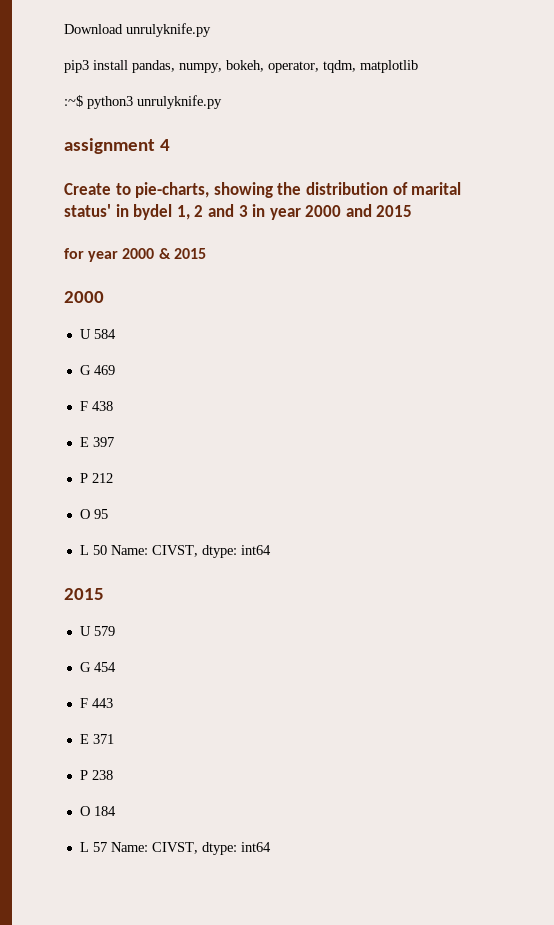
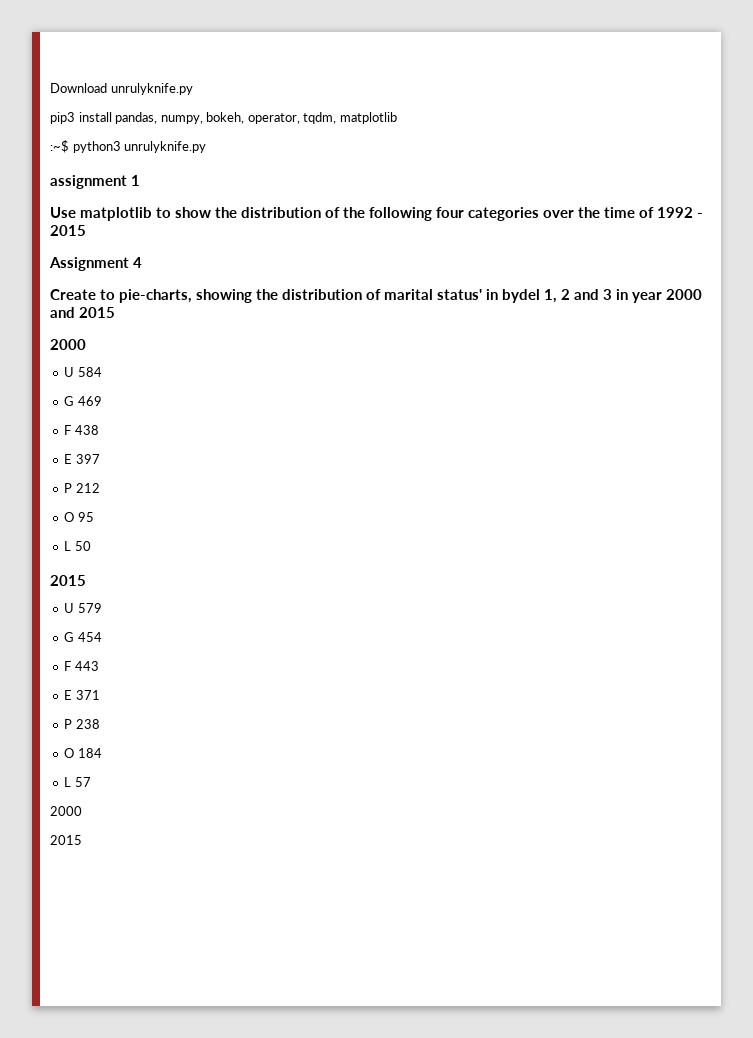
- assignment 4
+ assignment 1
+ Use matplotlib to show the distribution of the following four categories over the time of 1992 - 2015
+ Assignment 4
- for year 2000 & 2015
- L 50 Name: CIVST, dtype: int64
+ L 50
- L 57 Name: CIVST, dtype: int64
+ L 57
+ 2000
+ 2015

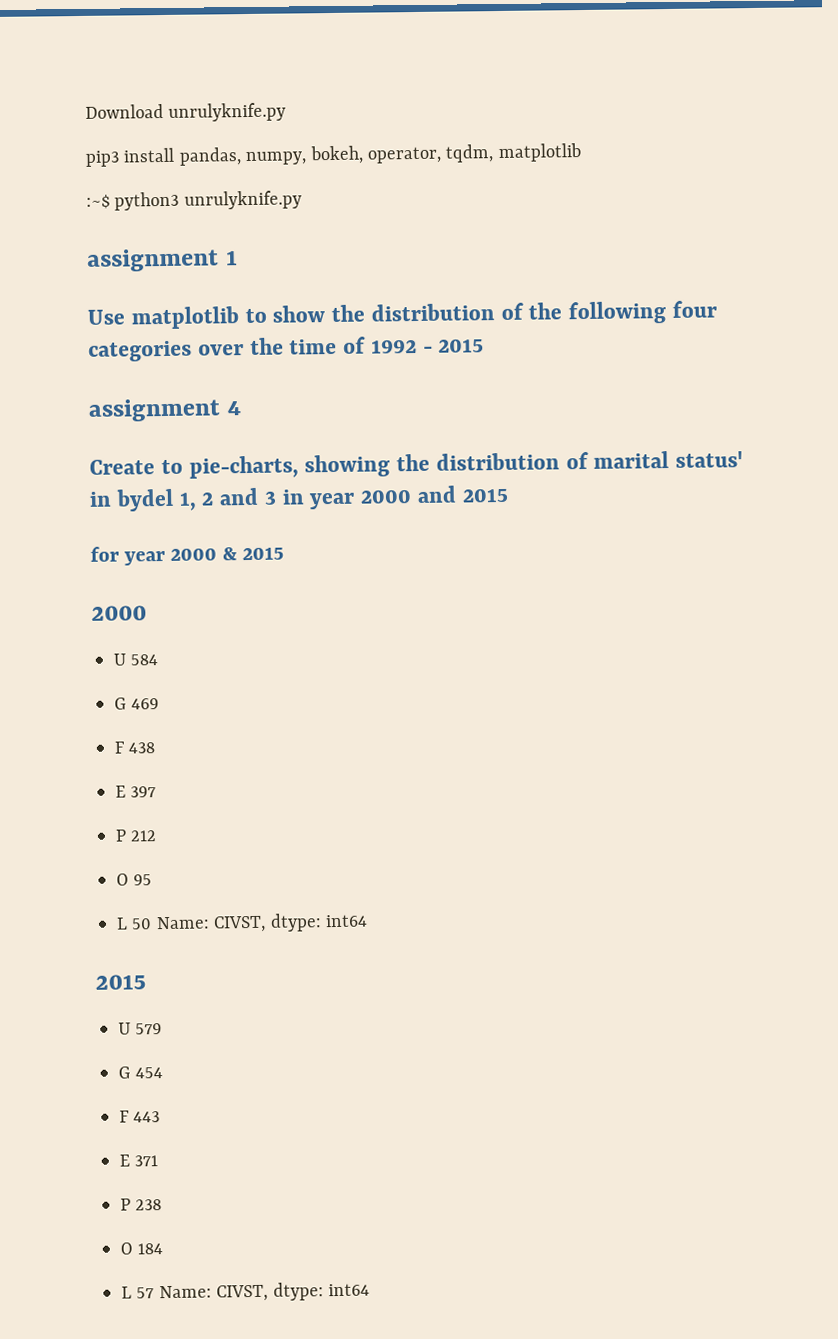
- Assignment 4
+ assignment 4
+ for year 2000 & 2015
- L 50
+ L 50 Name: CIVST, dtype: int64
- L 57
- 2000
- 2015
+ L 57 Name: CIVST, dtype: int64

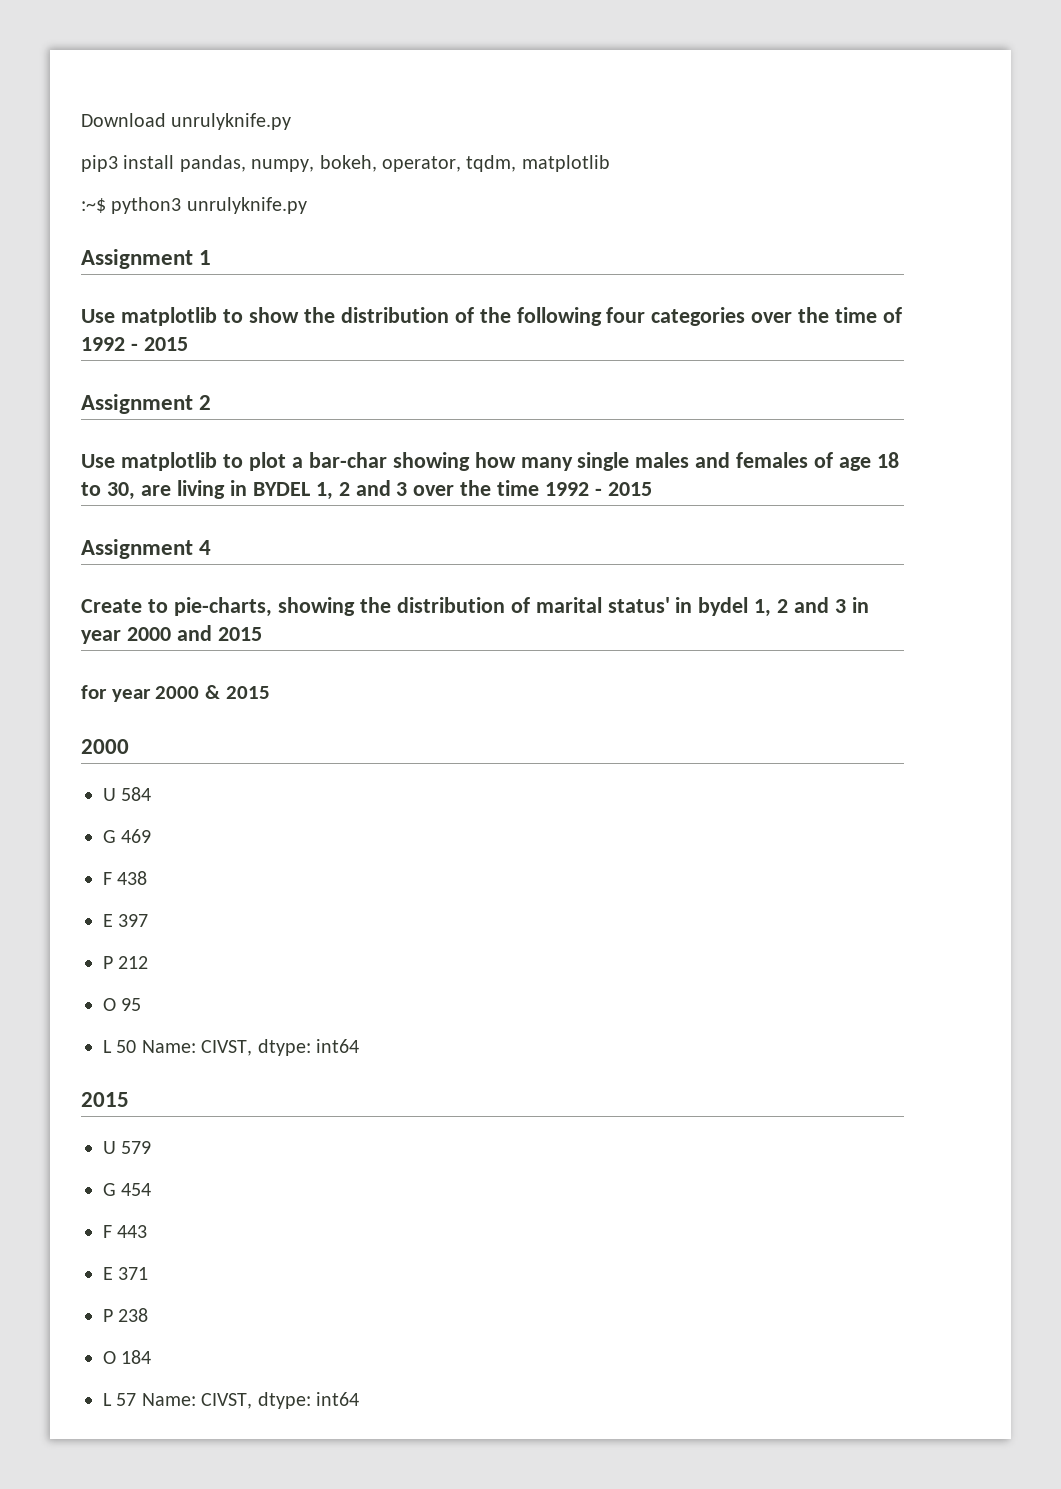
- assignment 1
+ Assignment 1
- assignment 4
+ Assignment 2
+ Use matplotlib to plot a bar-char showing how many single males and females of age 18 to 30, are living in BYDEL 1, 2 and 3 over the time 1992 - 2015
+ Assignment 4

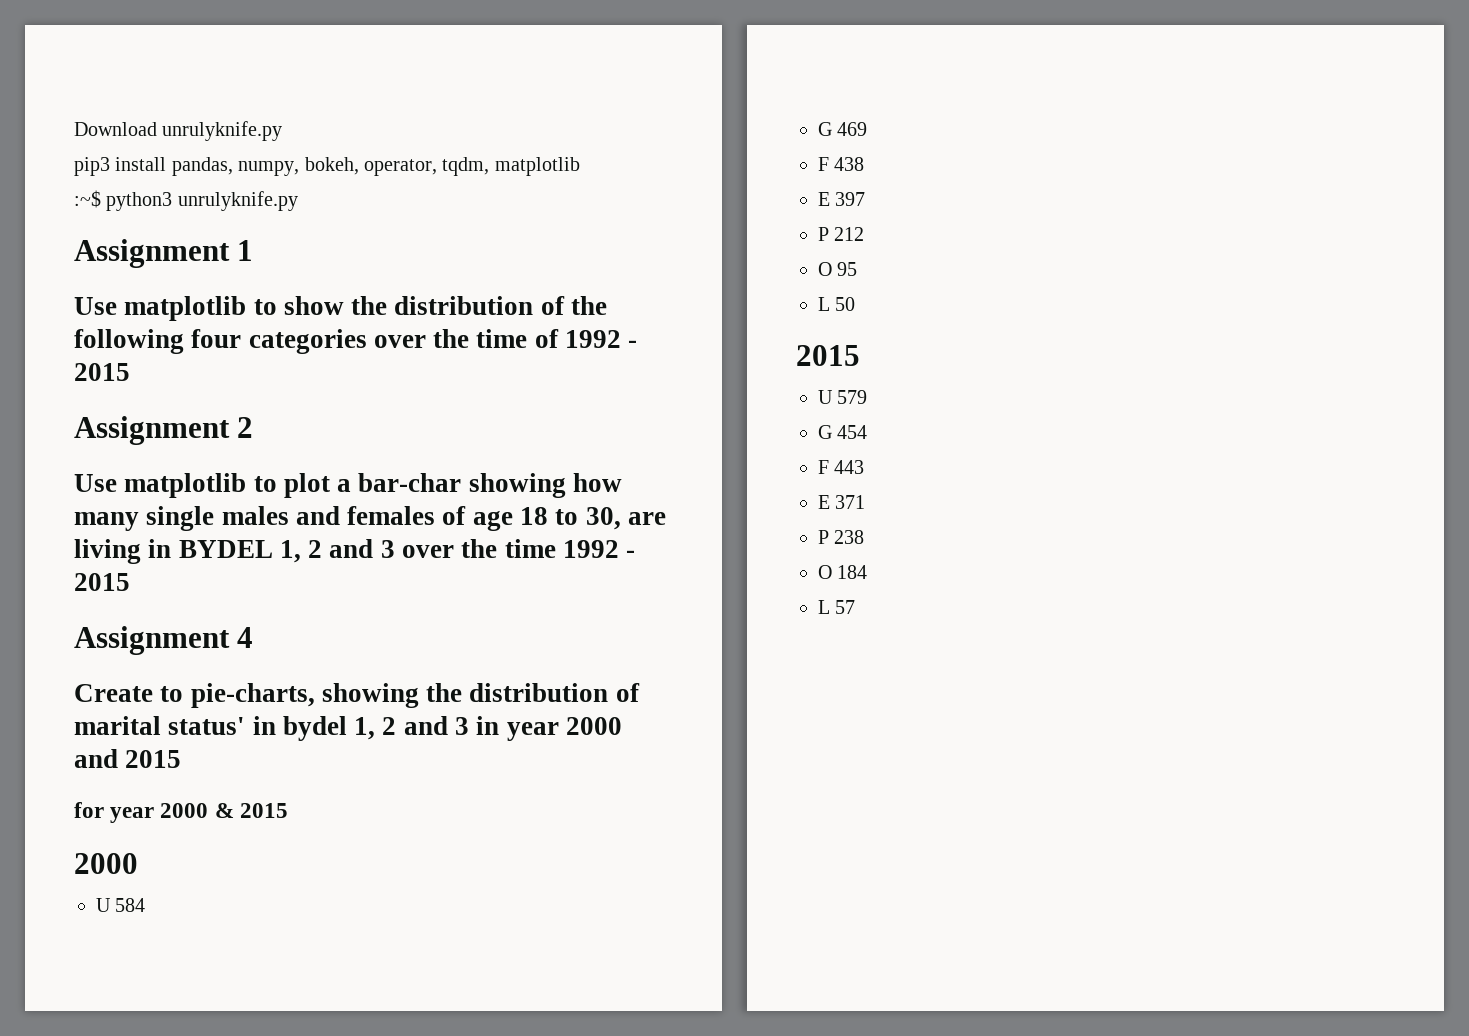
- L 50 Name: CIVST, dtype: int64
+ L 50
- L 57 Name: CIVST, dtype: int64
+ L 57

